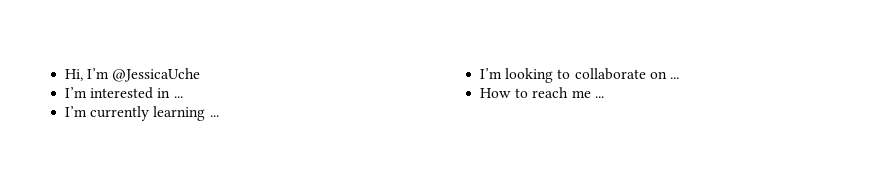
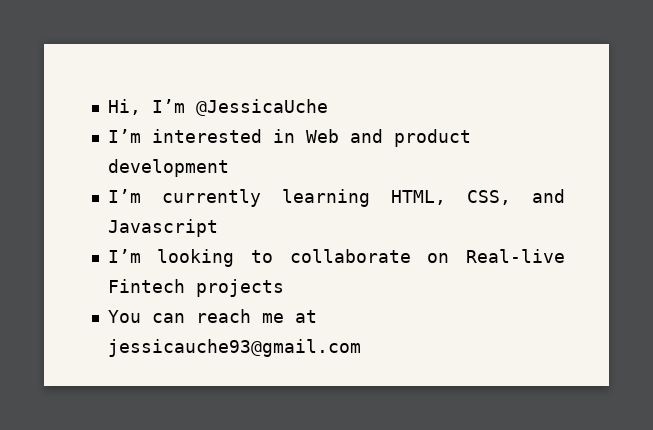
- I’m interested in ...
+ I’m interested in Web and product development
- I’m currently learning ...
+ I’m currently learning HTML, CSS, and Javascript
- I’m looking to collaborate on ...
- How to reach me ...
+ I’m looking to collaborate on Real-live Fintech projects
+ You can reach me at jessicauche93@gmail.com

